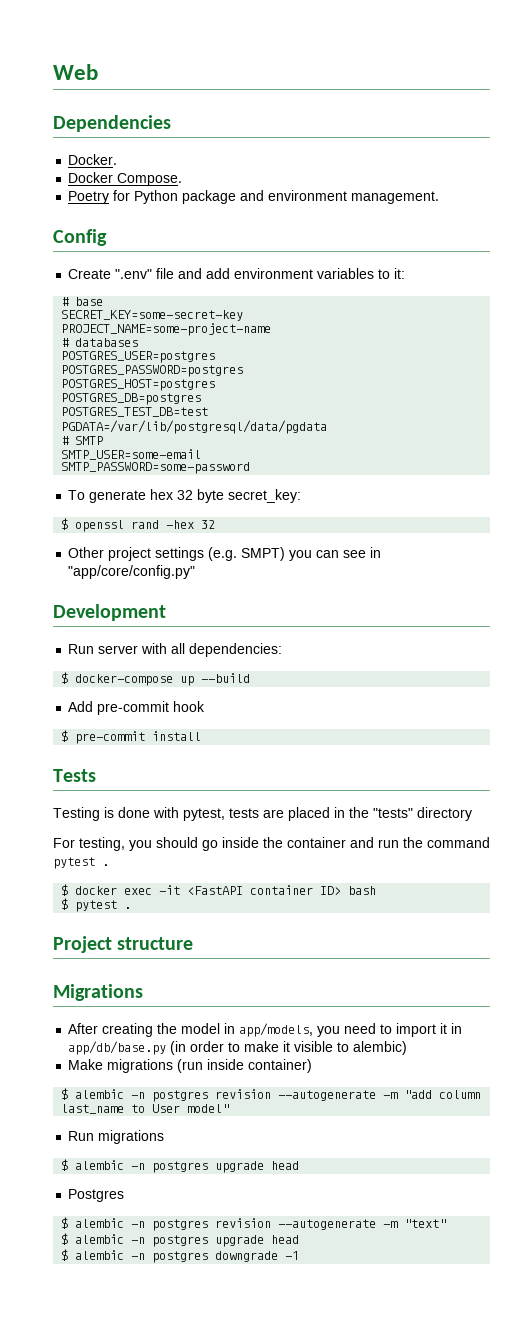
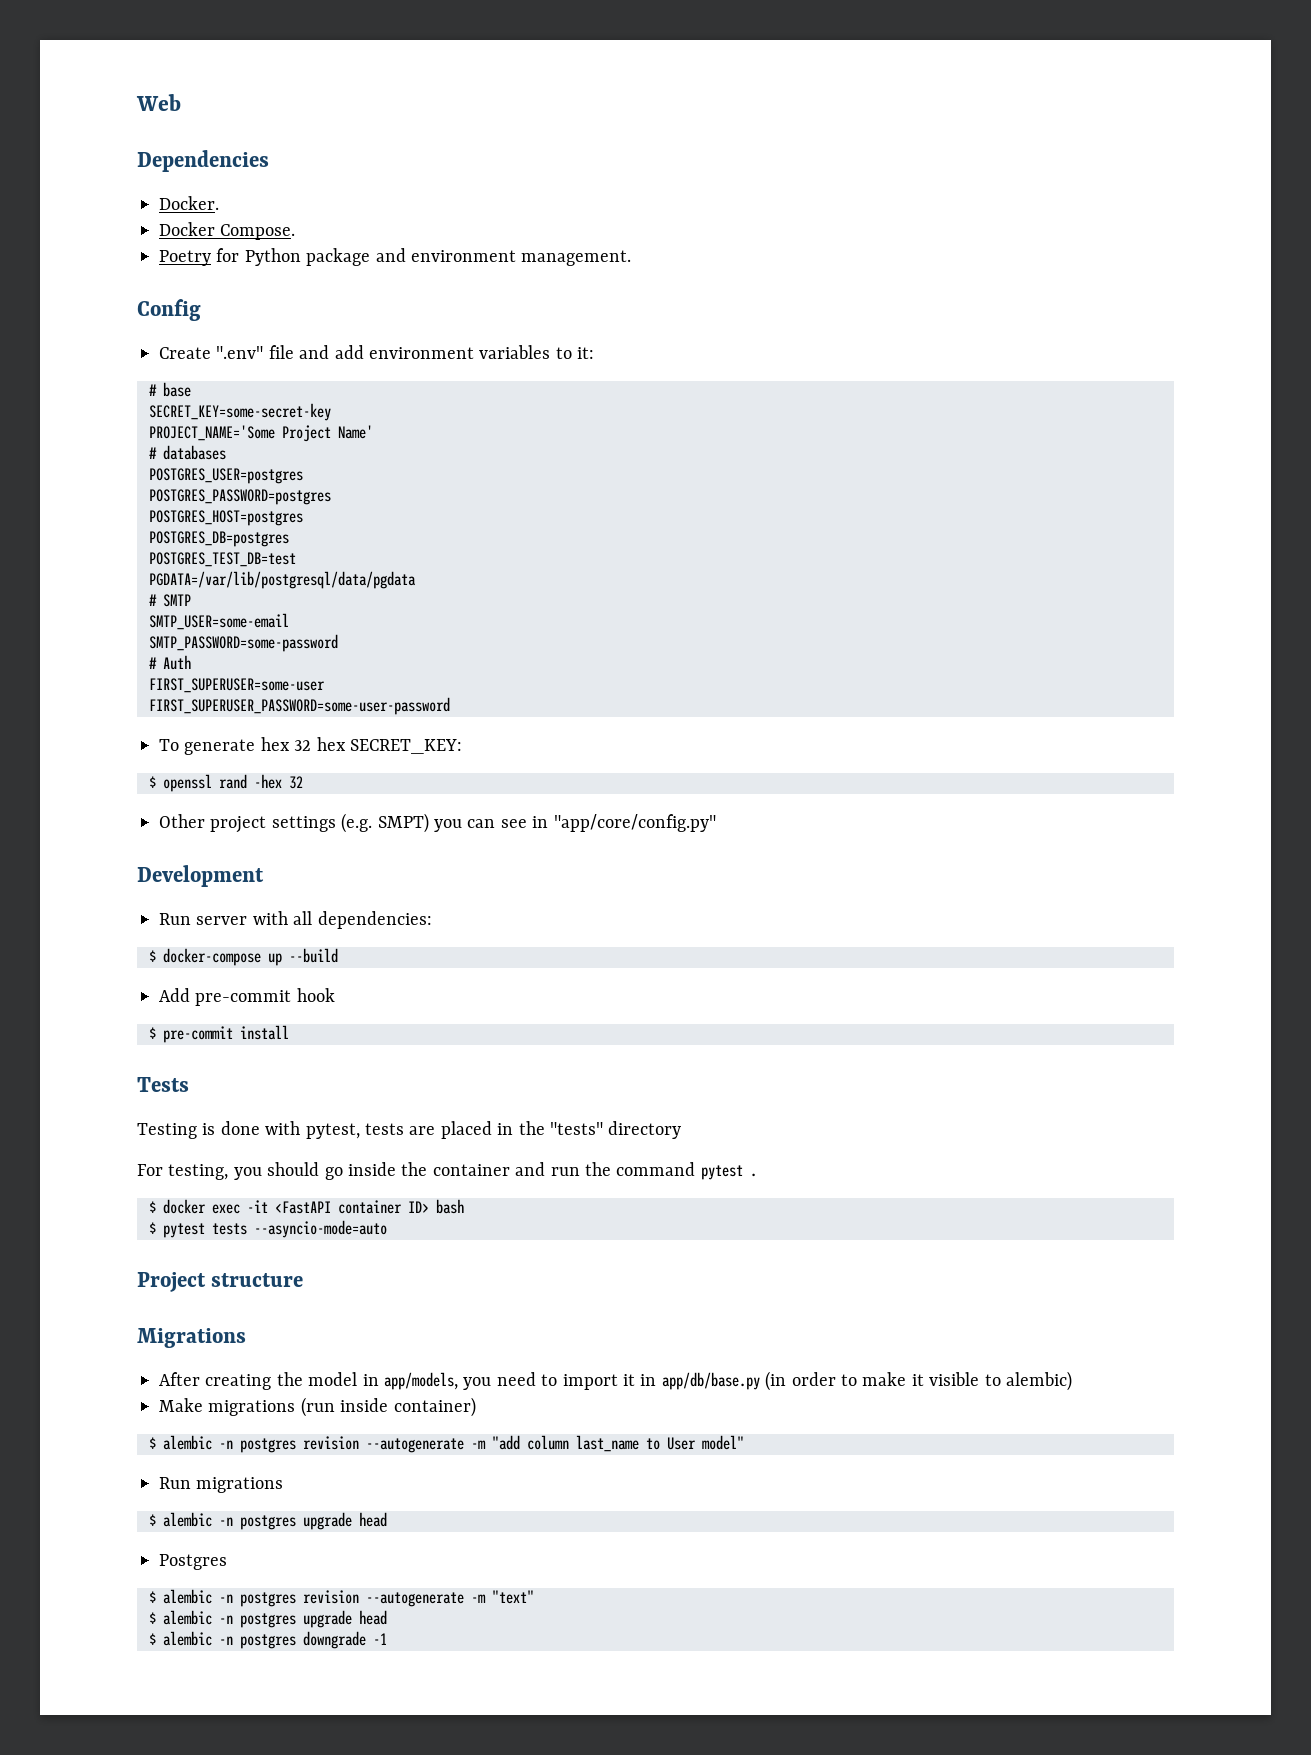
- PROJECT_NAME=some-project-name
+ PROJECT_NAME='Some Project Name'
+ # Auth
+ FIRST_SUPERUSER=some-user
+ FIRST_SUPERUSER_PASSWORD=some-user-password
- To generate hex 32 byte secret_key:
+ To generate hex 32 hex SECRET_KEY:
- $ pytest .
+ $ pytest tests --asyncio-mode=auto

